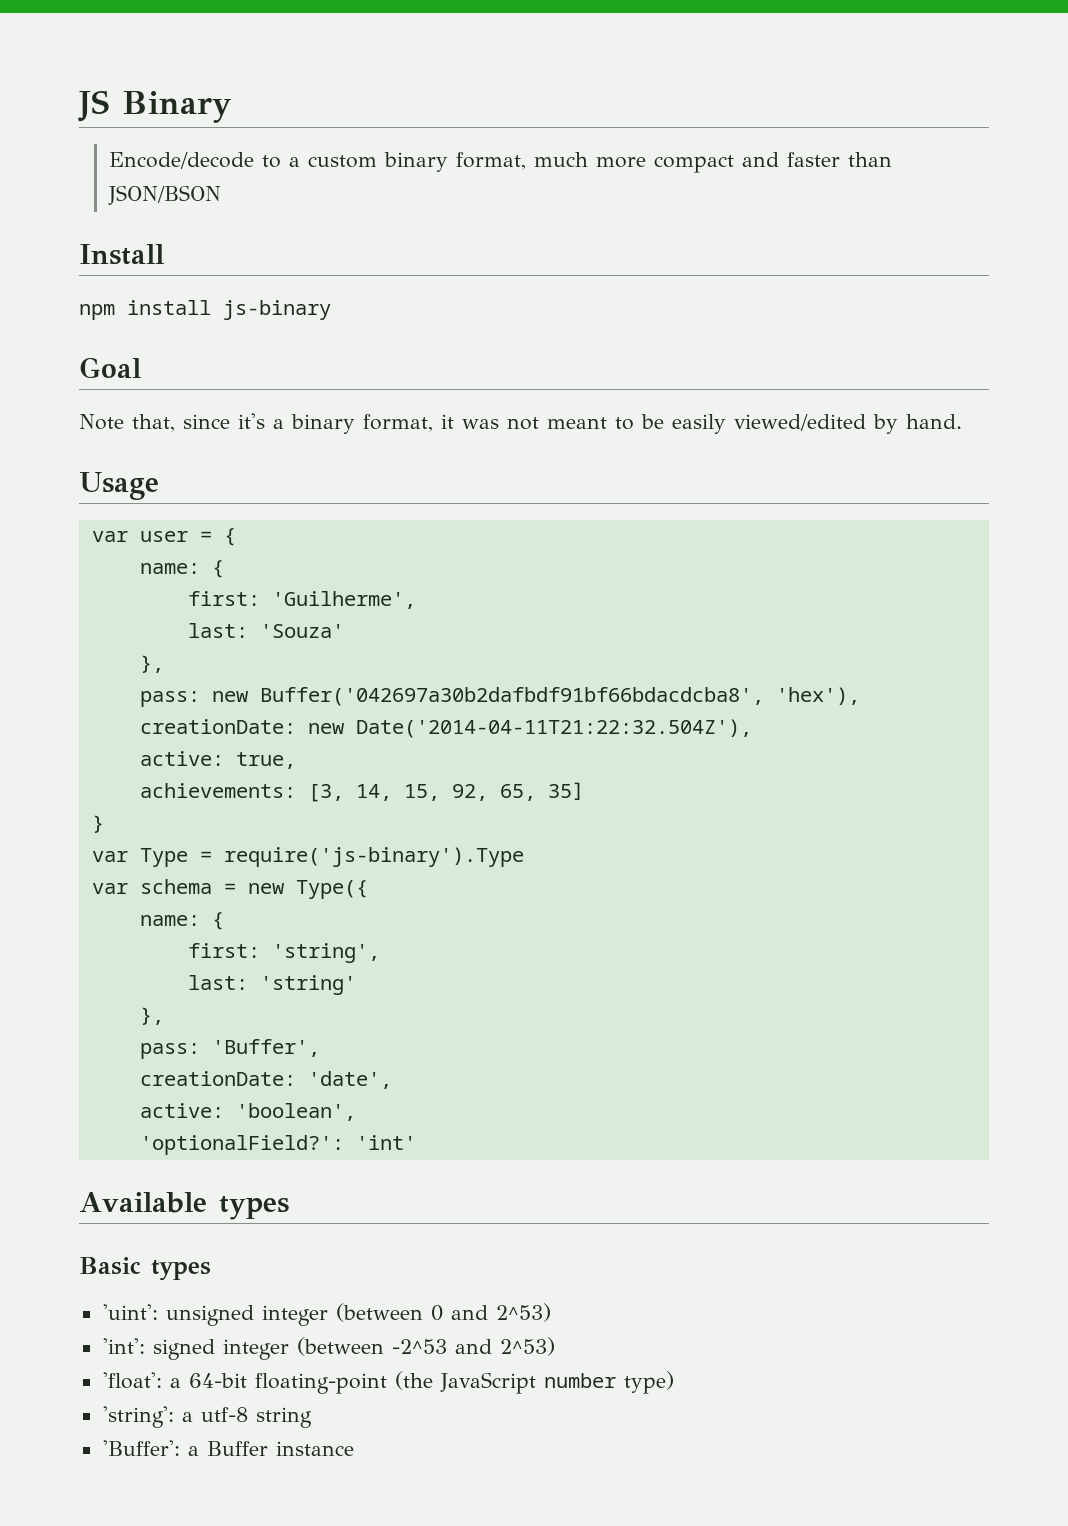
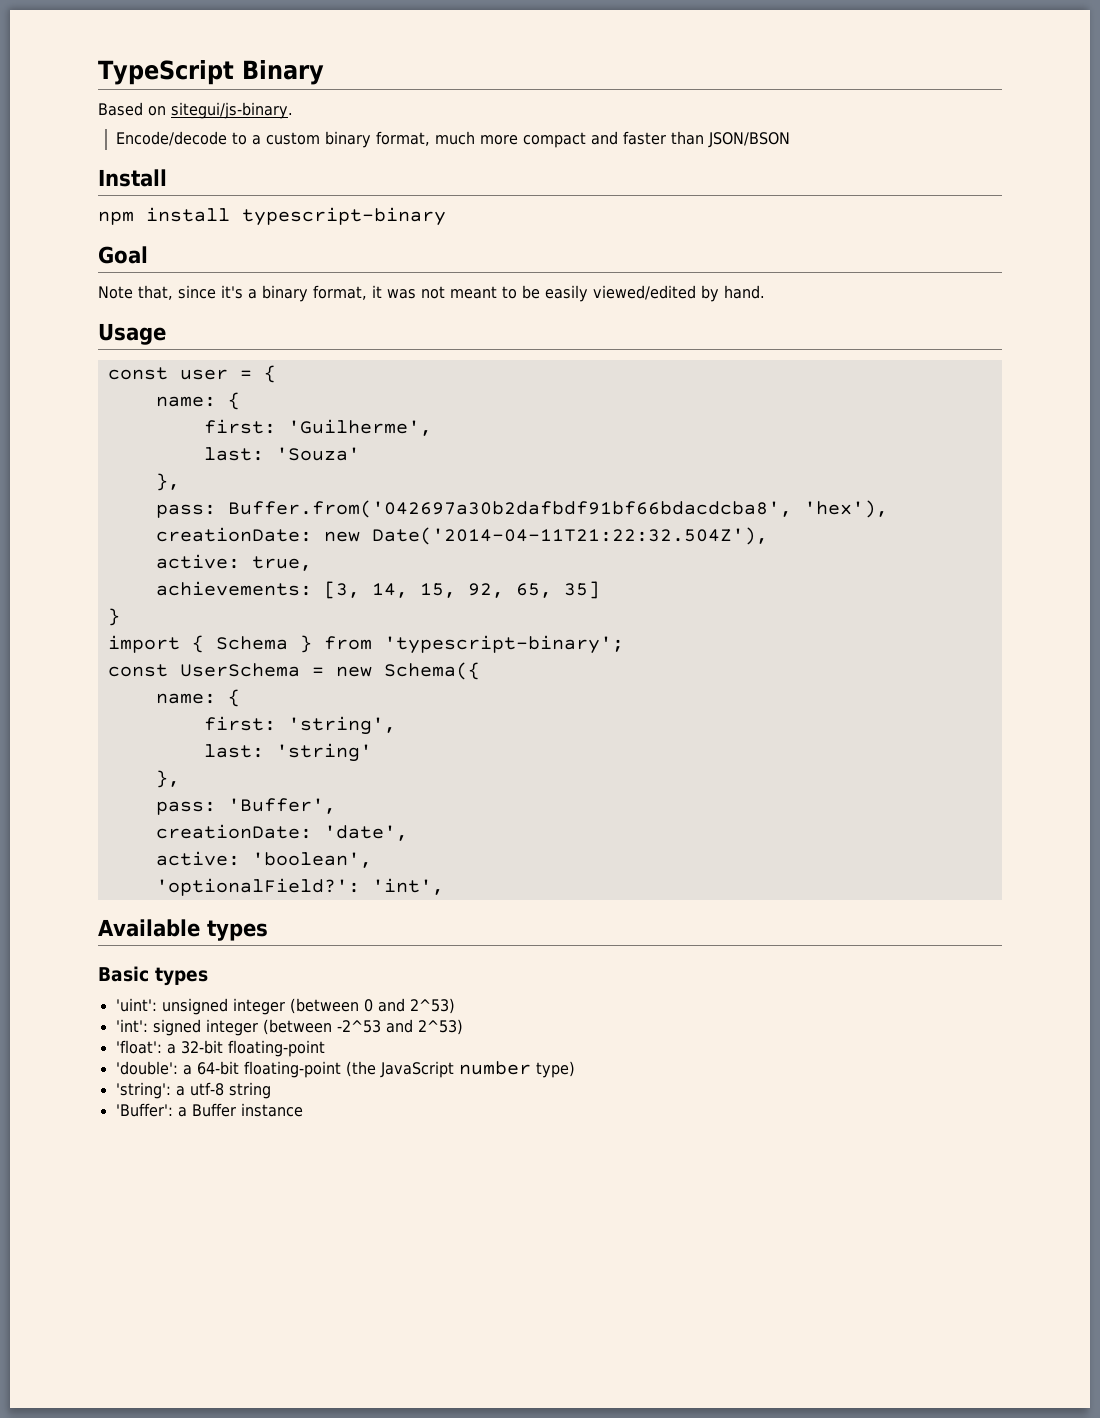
- JS Binary
+ TypeScript Binary
+ Based on sitegui/js-binary.
- npm install js-binary
+ npm install typescript-binary
- var user = {
+ const user = {
- pass: new Buffer('042697a30b2dafbdf91bf66bdacdcba8', 'hex'),
+ pass: Buffer.from('042697a30b2dafbdf91bf66bdacdcba8', 'hex'),
- var Type = require('js-binary').Type
- var schema = new Type({
+ import { Schema } from 'typescript-binary';
+ const UserSchema = new Schema({
- 'optionalField?': 'int'
+ 'optionalField?': 'int',
- 'float': a 64-bit floating-point (the JavaScript number type)
+ 'float': a 32-bit floating-point
+ 'double': a 64-bit floating-point (the JavaScript number type)

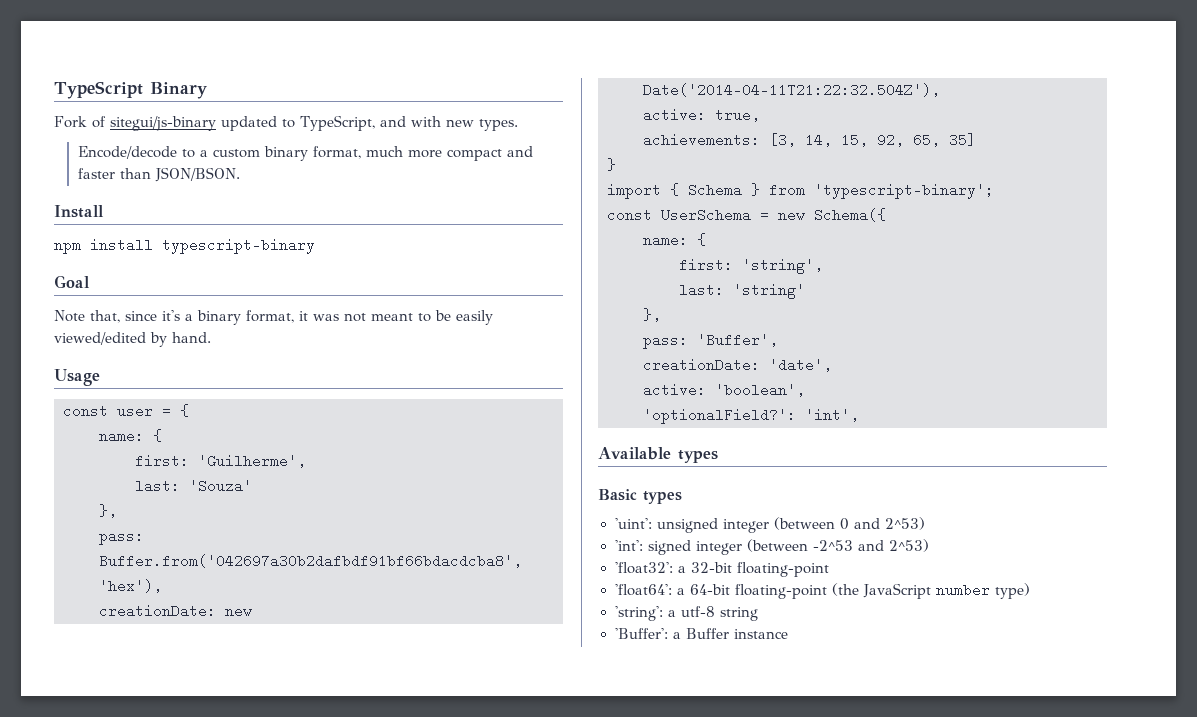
- Based on sitegui/js-binary.
+ Fork of sitegui/js-binary updated to TypeScript, and with new types.
- Encode/decode to a custom binary format, much more compact and faster than JSON/BSON
+ Encode/decode to a custom binary format, much more compact and faster than JSON/BSON.
- 'float': a 32-bit floating-point
+ 'float32': a 32-bit floating-point
- 'double': a 64-bit floating-point (the JavaScript number type)
+ 'float64': a 64-bit floating-point (the JavaScript number type)

